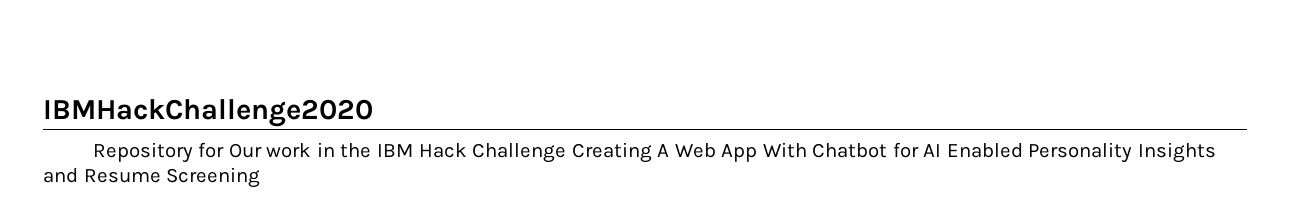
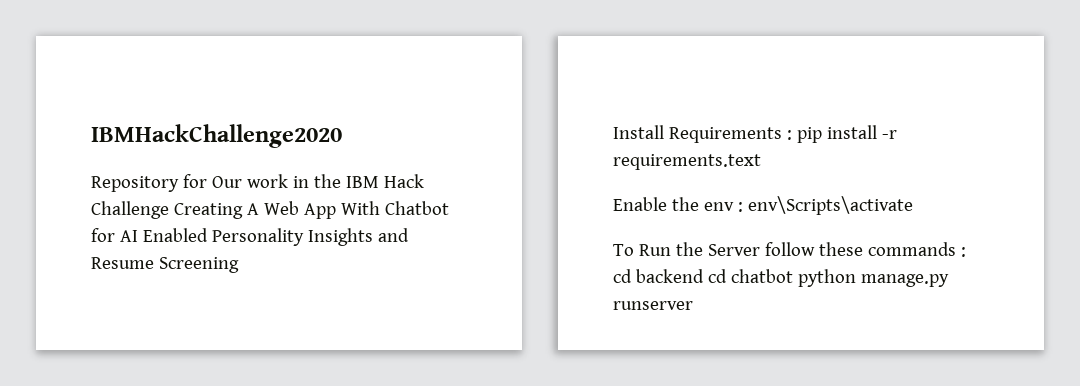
+ Install Requirements : pip install -r requirements.text
+ Enable the env : env\Scripts\activate
+ To Run the Server follow these commands : cd backend cd chatbot python manage.py runserver

